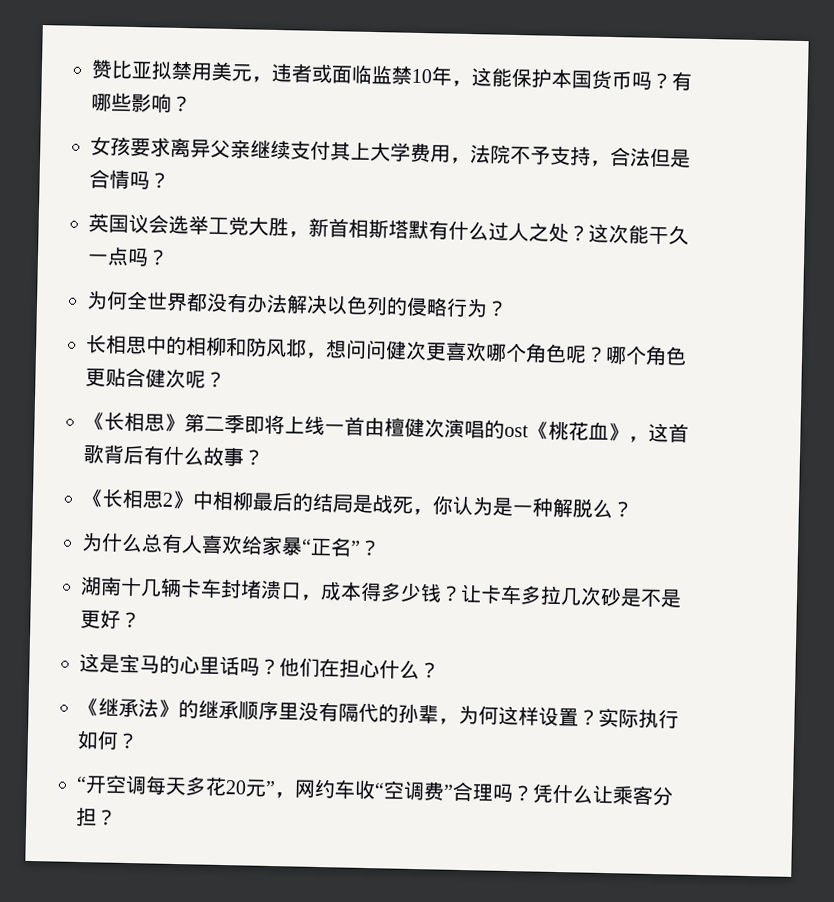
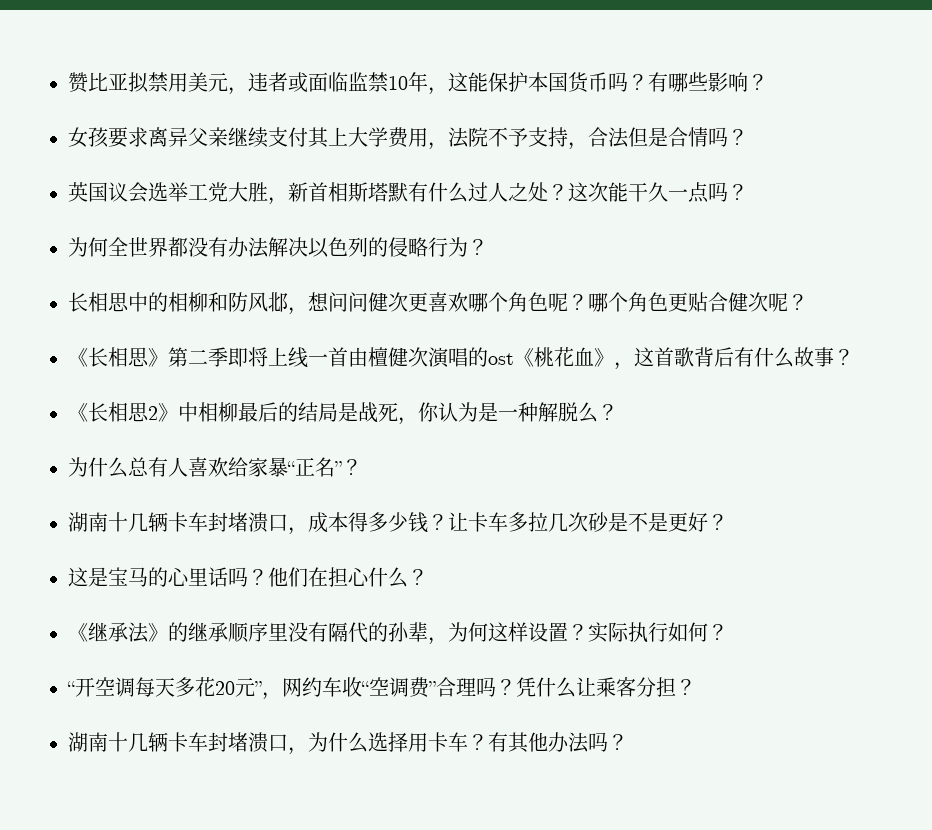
+ 湖南十几辆卡车封堵溃口，为什么选择用卡车？有其他办法吗？

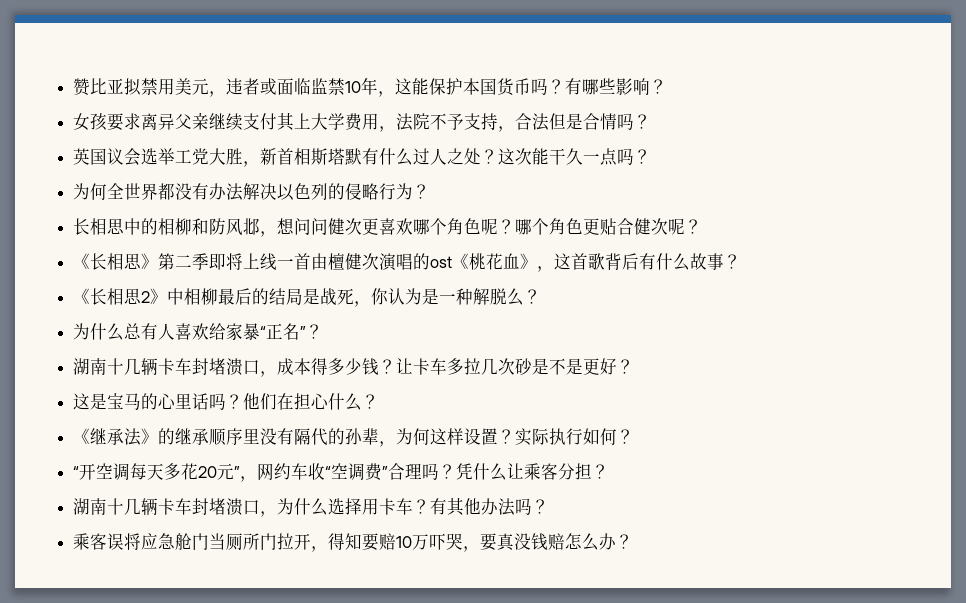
+ 乘客误将应急舱门当厕所门拉开，得知要赔10万吓哭，要真没钱赔怎么办？

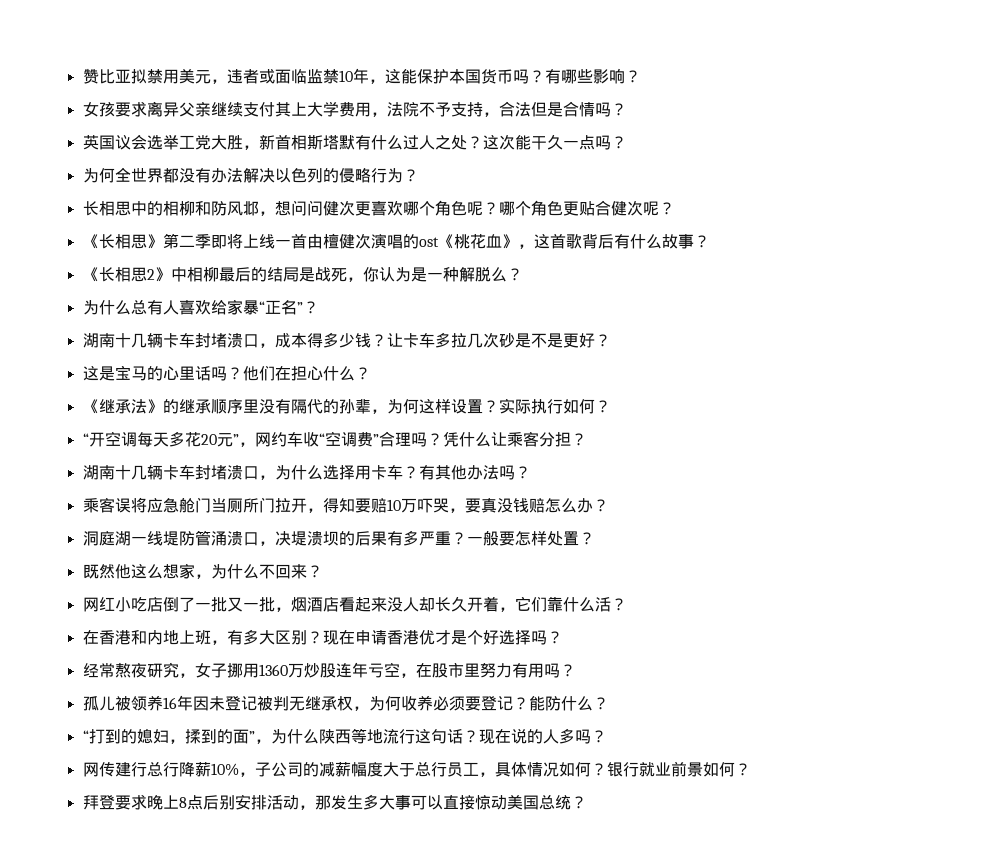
+ 洞庭湖一线堤防管涌溃口，决堤溃坝的后果有多严重？一般要怎样处置？
+ 既然他这么想家，为什么不回来？
+ 网红小吃店倒了一批又一批，烟酒店看起来没人却长久开着，它们靠什么活？
+ 在香港和内地上班，有多大区别？现在申请香港优才是个好选择吗？
+ 经常熬夜研究，女子挪用1360万炒股连年亏空，在股市里努力有用吗？
+ 孤儿被领养16年因未登记被判无继承权，为何收养必须要登记？能防什么？
+ “打到的媳妇，揉到的面”，为什么陕西等地流行这句话？现在说的人多吗？
+ 网传建行总行降薪10%，子公司的减薪幅度大于总行员工，具体情况如何？银行就业前景如何？
+ 拜登要求晚上8点后别安排活动，那发生多大事可以直接惊动美国总统？

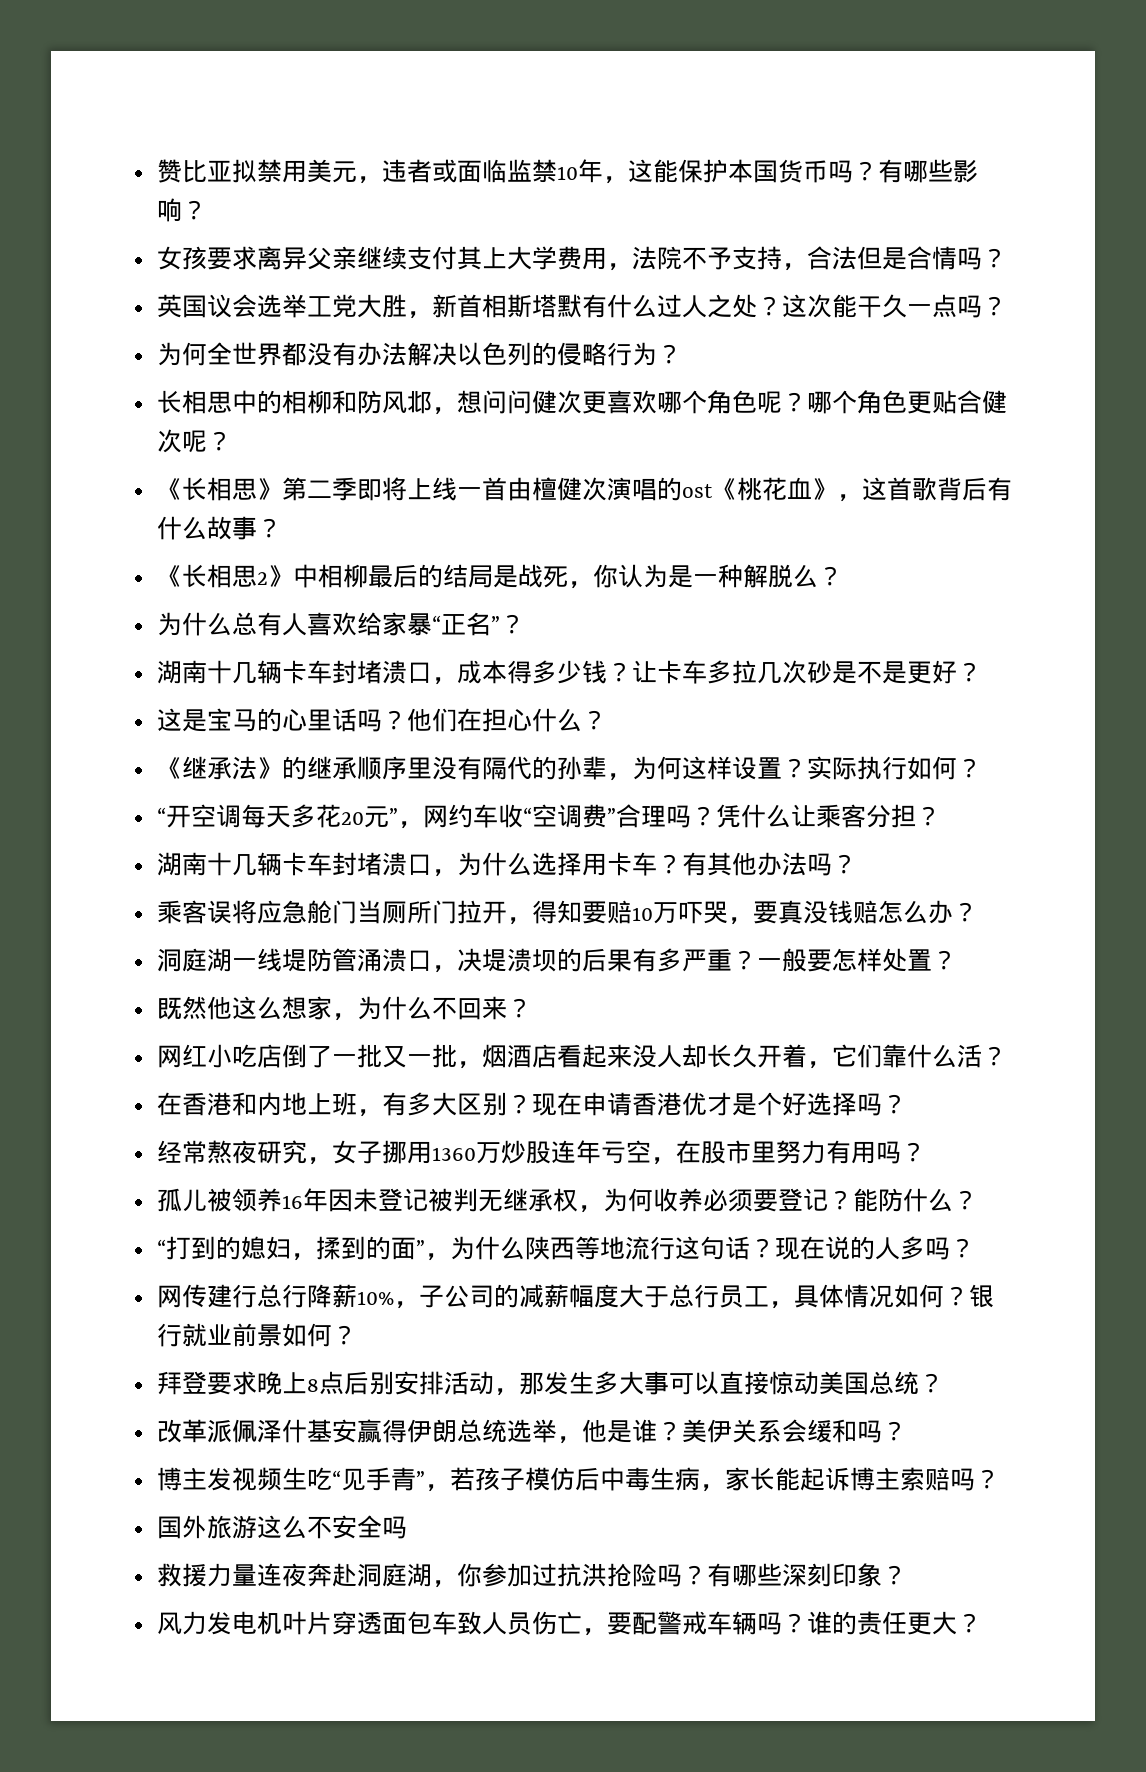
+ 改革派佩泽什基安赢得伊朗总统选举，他是谁？美伊关系会缓和吗？
+ 博主发视频生吃“见手青”，若孩子模仿后中毒生病，家长能起诉博主索赔吗？
+ 国外旅游这么不安全吗
+ 救援力量连夜奔赴洞庭湖，你参加过抗洪抢险吗？有哪些深刻印象？
+ 风力发电机叶片穿透面包车致人员伤亡，要配警戒车辆吗？谁的责任更大？

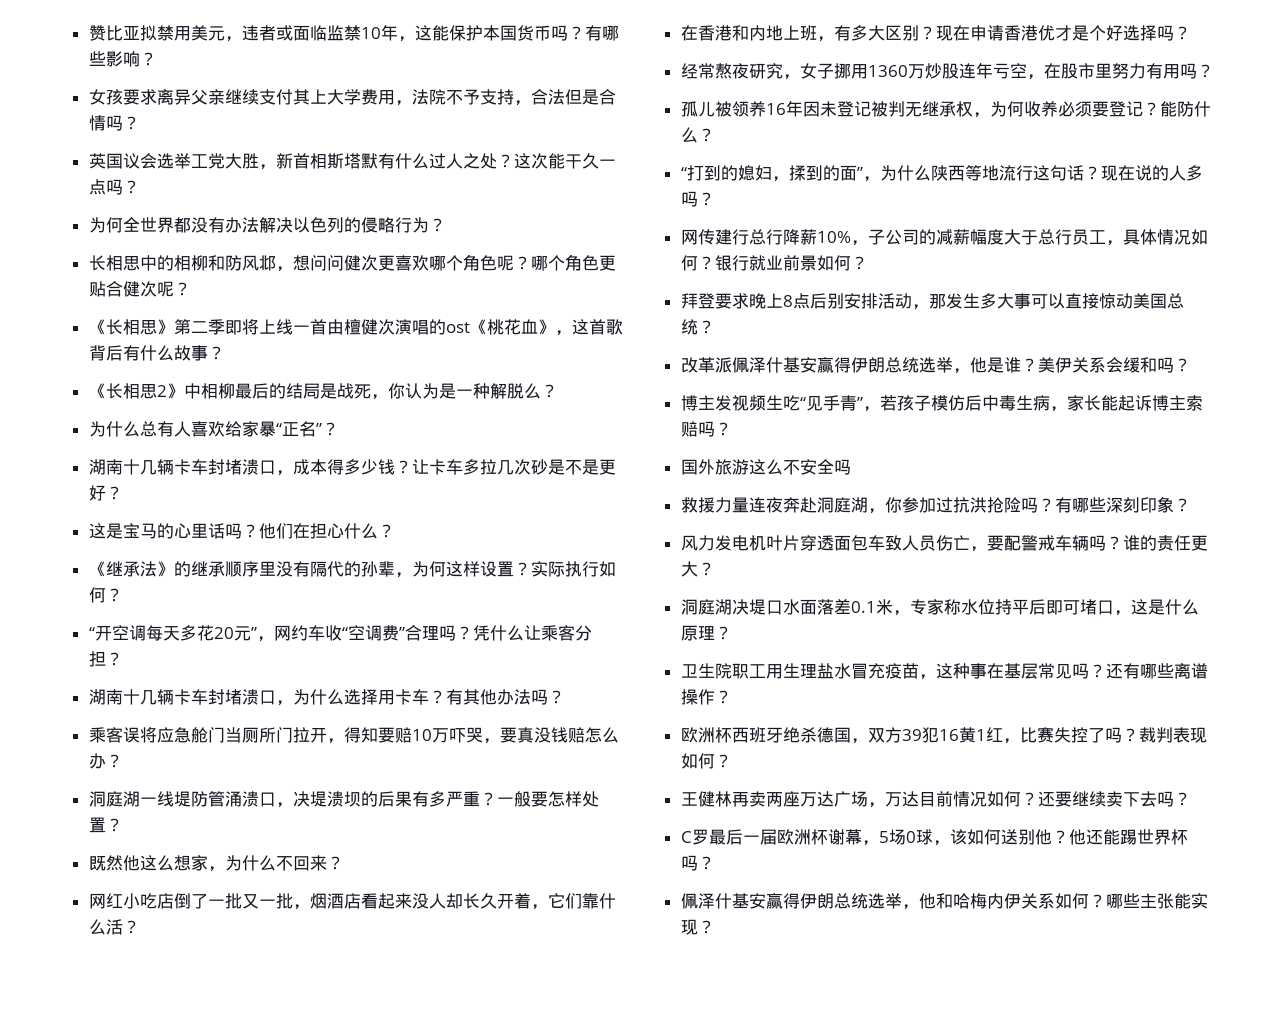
+ 洞庭湖决堤口水面落差0.1米，专家称水位持平后即可堵口，这是什么原理？
+ 卫生院职工用生理盐水冒充疫苗，这种事在基层常见吗？还有哪些离谱操作？
+ 欧洲杯西班牙绝杀德国，双方39犯16黄1红，比赛失控了吗？裁判表现如何？
+ 王健林再卖两座万达广场，万达目前情况如何？还要继续卖下去吗？
+ C罗最后一届欧洲杯谢幕，5场0球，该如何送别他？他还能踢世界杯吗？
+ 佩泽什基安赢得伊朗总统选举，他和哈梅内伊关系如何？哪些主张能实现？

